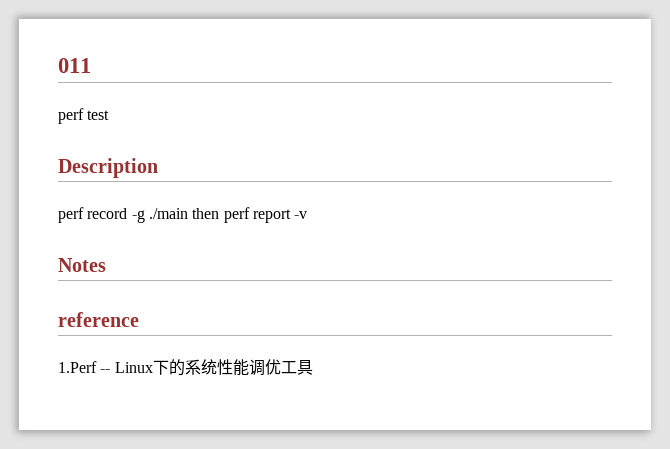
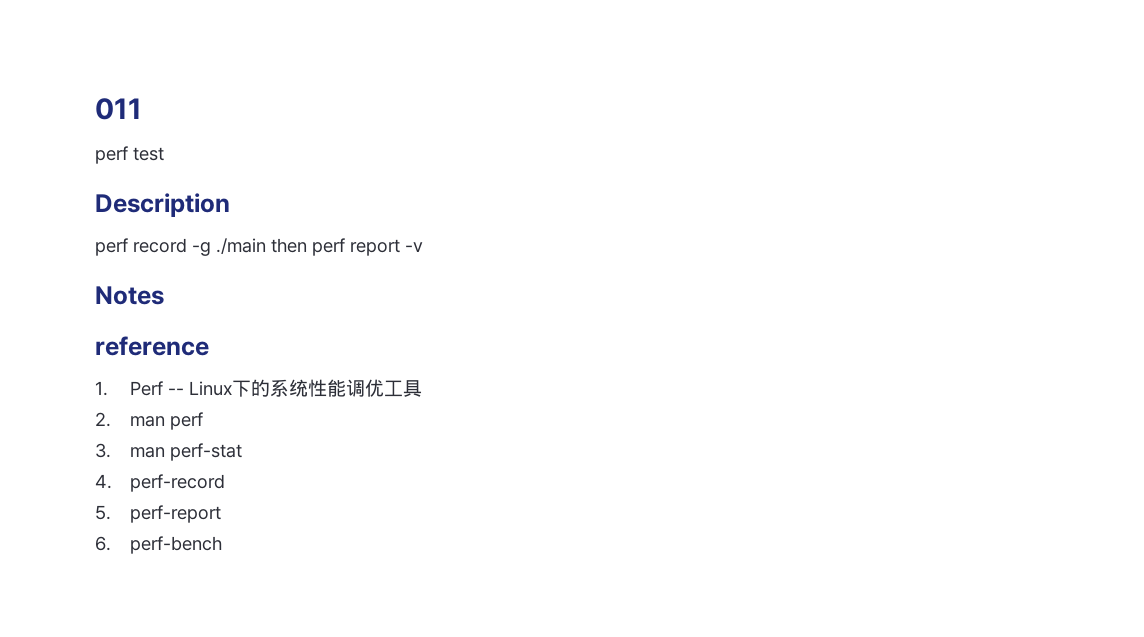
- 1.Perf -- Linux下的系统性能调优工具
+ 1. Perf -- Linux下的系统性能调优工具
+ 2. man perf
+ 3. man perf-stat
+ 4. perf-record
+ 5. perf-report
+ 6. perf-bench

